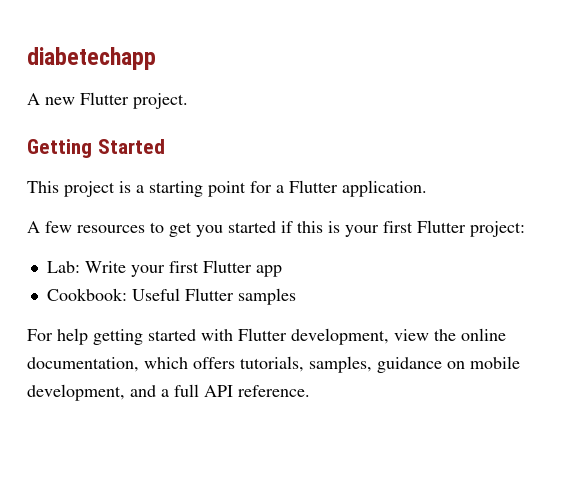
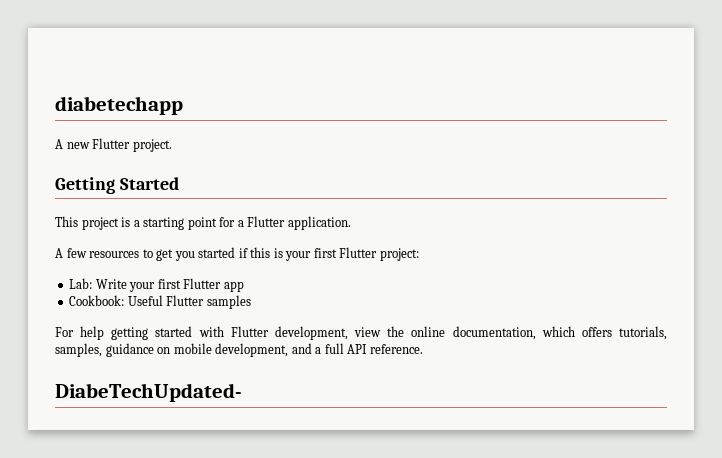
+ DiabeTechUpdated-

